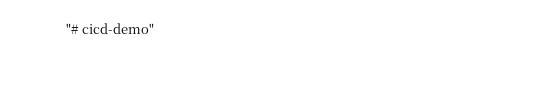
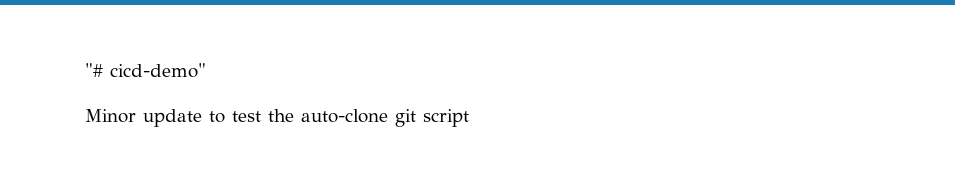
+ Minor update to test the auto-clone git script

